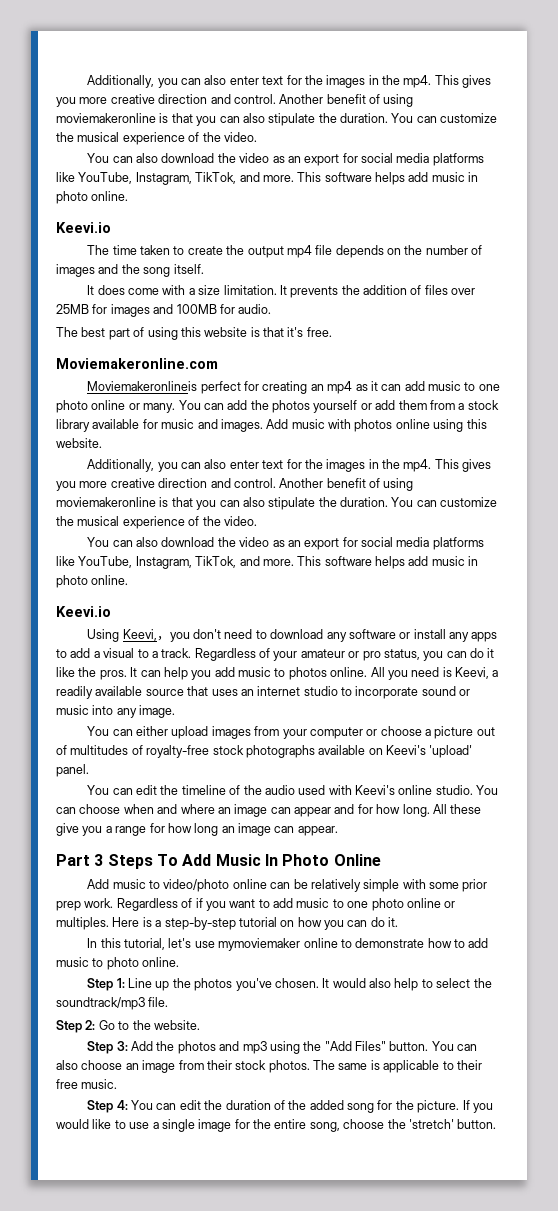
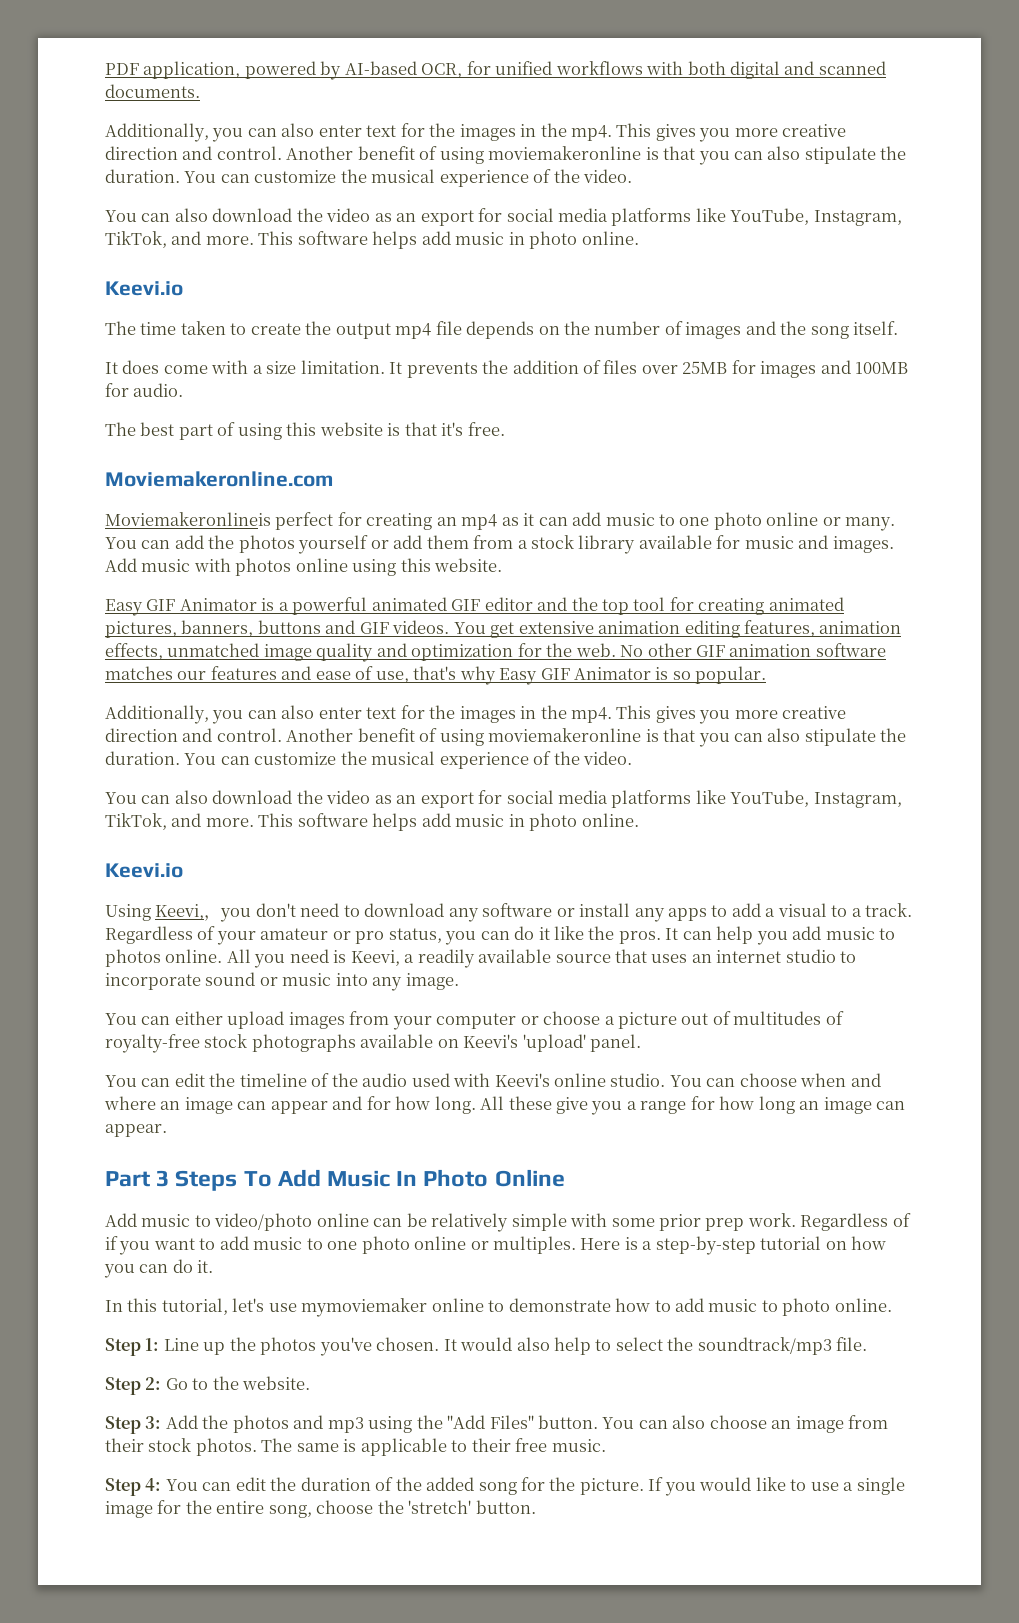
+ PDF application, powered by AI-based OCR, for unified workflows with both digital and scanned documents.
+ Easy GIF Animator is a powerful animated GIF editor and the top tool for creating animated pictures, banners, buttons and GIF videos. You get extensive animation editing features, animation effects, unmatched image quality and optimization for the web. No other GIF animation software matches our features and ease of use, that's why Easy GIF Animator is so popular.

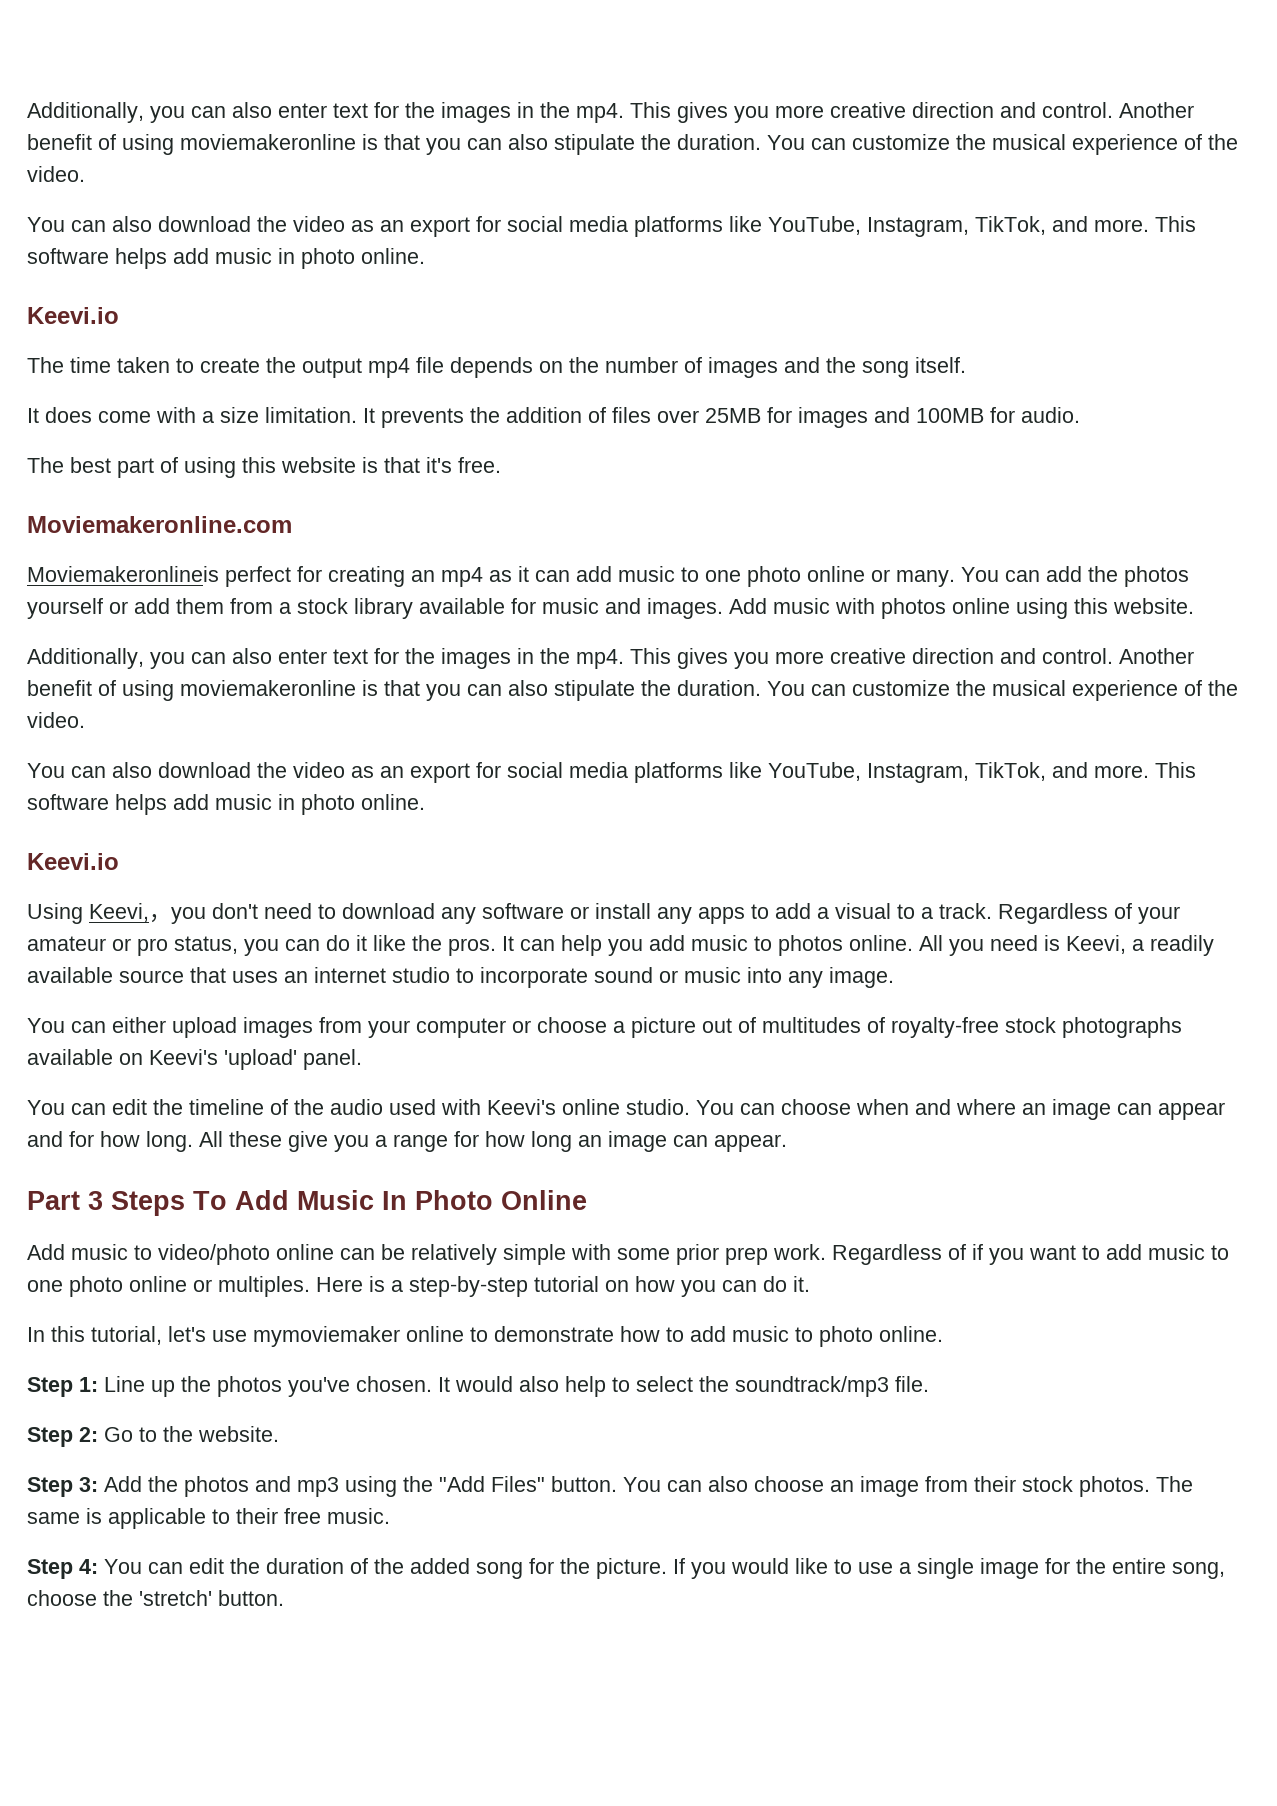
- PDF application, powered by AI-based OCR, for unified workflows with both digital and scanned documents.
- Easy GIF Animator is a powerful animated GIF editor and the top tool for creating animated pictures, banners, buttons and GIF videos. You get extensive animation editing features, animation effects, unmatched image quality and optimization for the web. No other GIF animation software matches our features and ease of use, that's why Easy GIF Animator is so popular.

